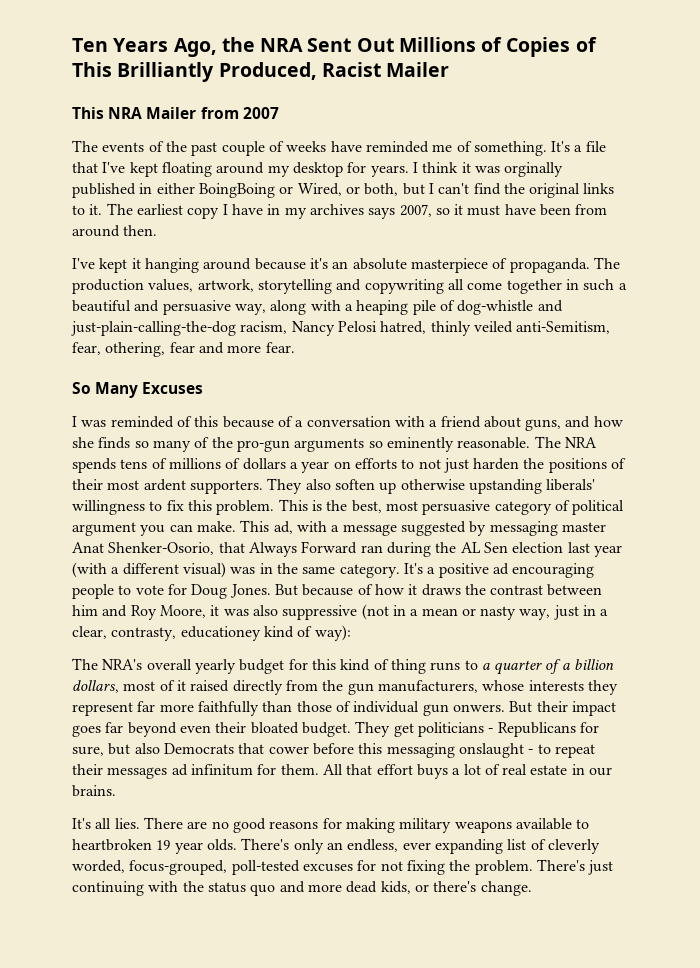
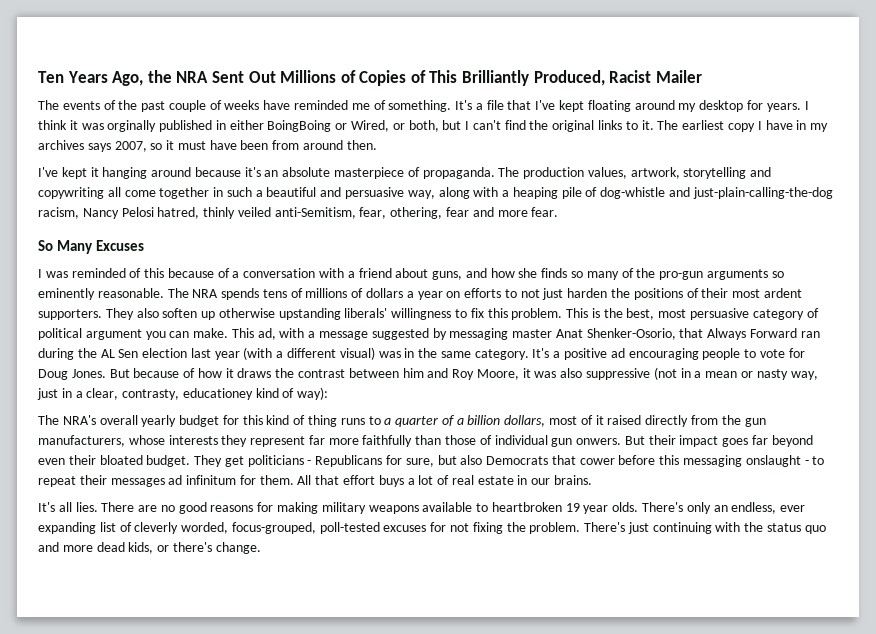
- This NRA Mailer from 2007

